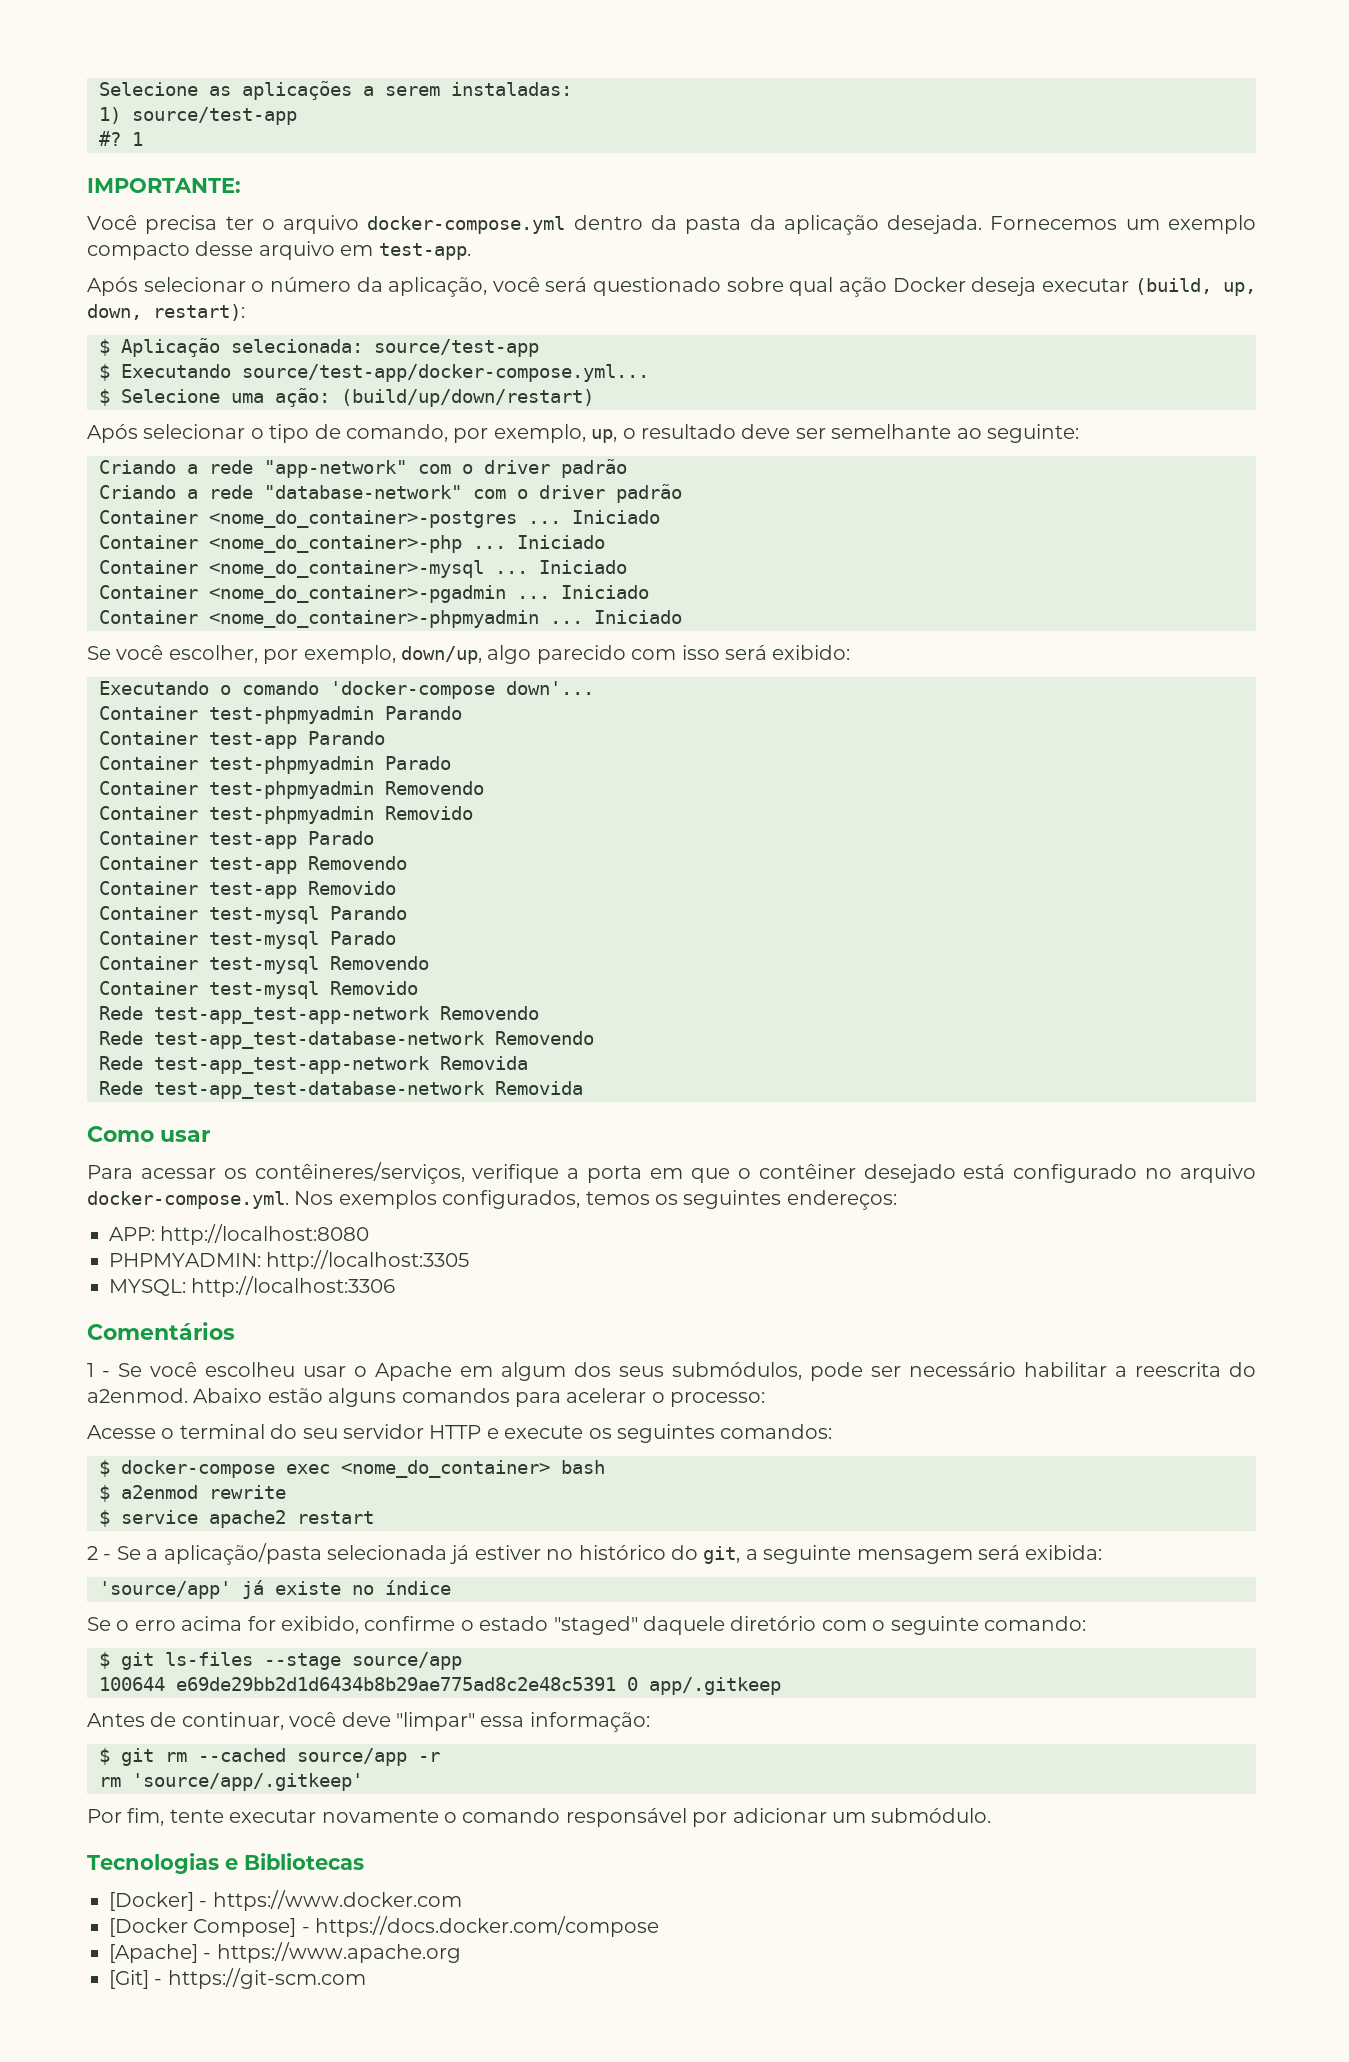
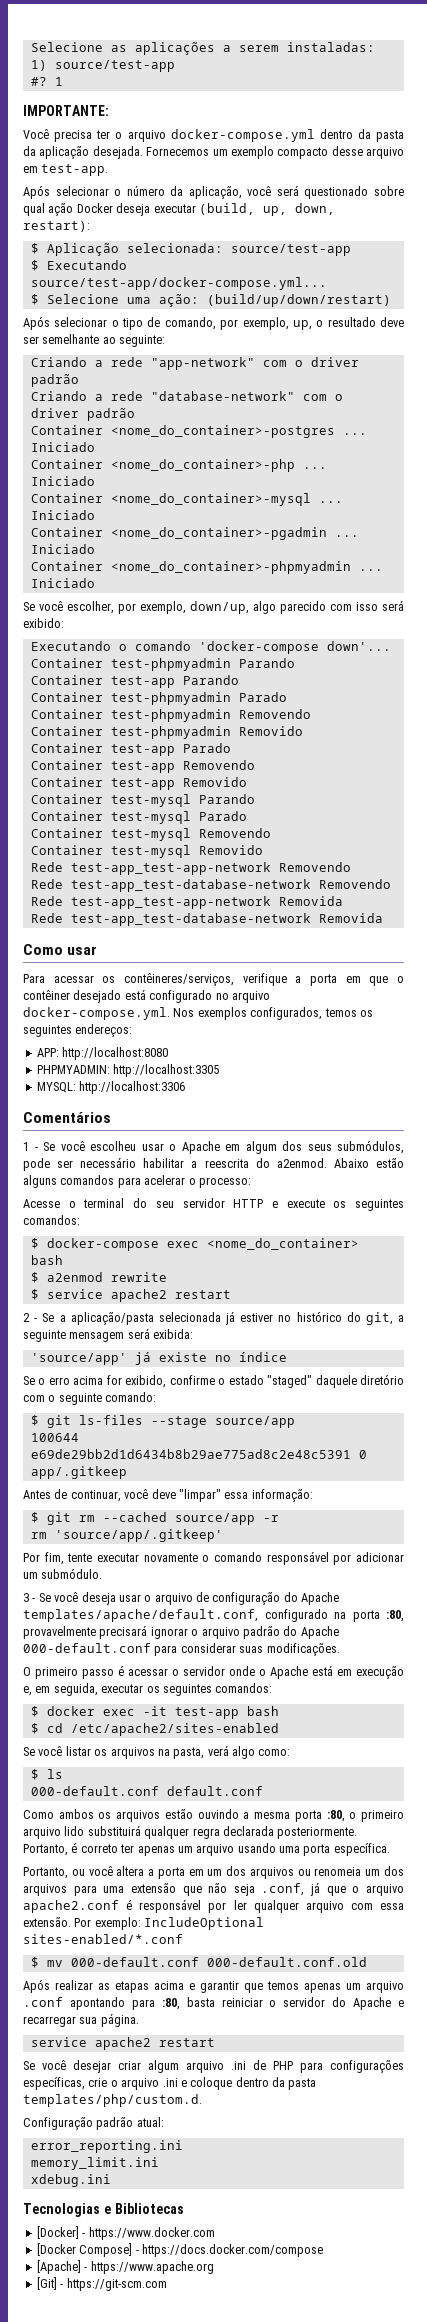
+ 3 - Se você deseja usar o arquivo de configuração do Apache templates/apache/default.conf, configurado na porta :80, provavelmente precisará ignorar o arquivo padrão do Apache 000-default.conf para considerar suas modificações.
+ O primeiro passo é acessar o servidor onde o Apache está em execução e, em seguida, executar os seguintes comandos:
+ $ docker exec -it test-app bash
+ $ cd /etc/apache2/sites-enabled
+ Se você listar os arquivos na pasta, verá algo como:
+ $ ls
+ 000-default.conf default.conf
+ Como ambos os arquivos estão ouvindo a mesma porta :80, o primeiro arquivo lido substituirá qualquer regra declarada posteriormente. Portanto, é correto ter apenas um arquivo usando uma porta específica.
+ Portanto, ou você altera a porta em um dos arquivos ou renomeia um dos arquivos para uma extensão que não seja .conf, já que o arquivo apache2.conf é responsável por ler qualquer arquivo com essa extensão. Por exemplo: IncludeOptional sites-enabled/*.conf
+ $ mv 000-default.conf 000-default.conf.old
+ Após realizar as etapas acima e garantir que temos apenas um arquivo .conf apontando para :80, basta reiniciar o servidor do Apache e recarregar sua página.
+ service apache2 restart
+ Se você desejar criar algum arquivo .ini de PHP para configurações específicas, crie o arquivo .ini e coloque dentro da pasta templates/php/custom.d.
+ Configuração padrão atual:
+ error_reporting.ini
+ memory_limit.ini
+ xdebug.ini

